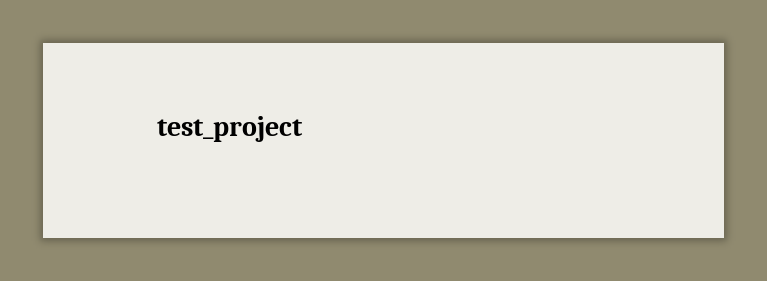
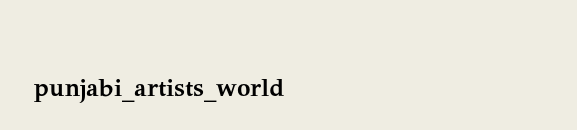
- test_project
+ punjabi_artists_world

